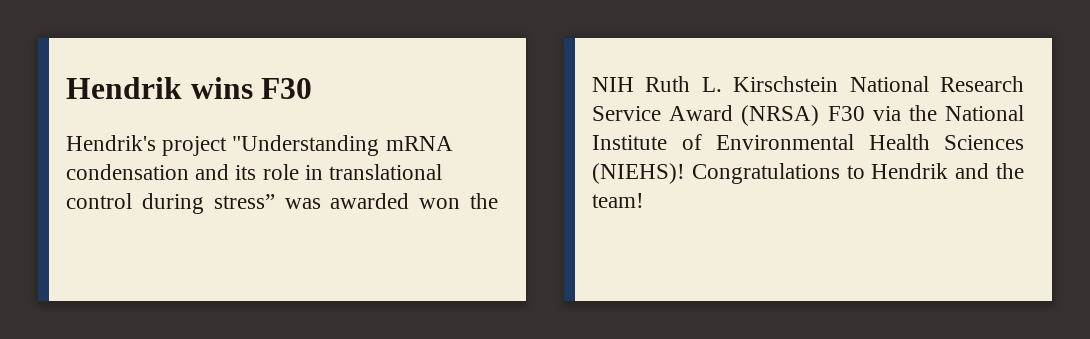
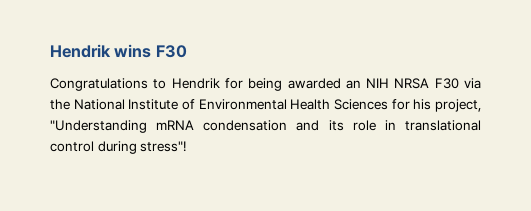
- Hendrik's project "Understanding mRNA condensation and its role in translational control during stress” was awarded won the NIH Ruth L. Kirschstein National Research Service Award (NRSA) F30 via the National Institute of Environmental Health Sciences (NIEHS)! Congratulations to Hendrik and the team!
+ Congratulations to Hendrik for being awarded an NIH NRSA F30 via the National Institute of Environmental Health Sciences for his project, "Understanding mRNA condensation and its role in translational control during stress"!

